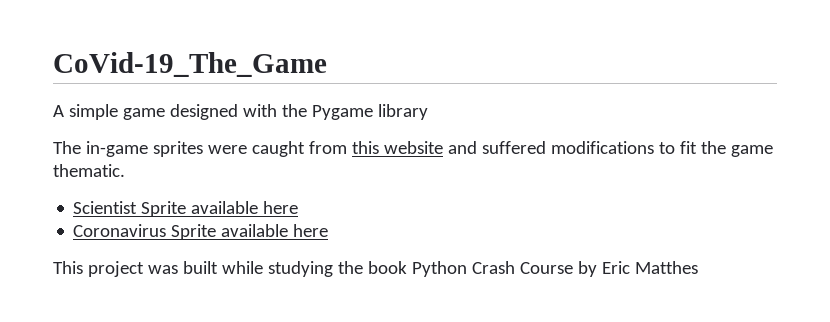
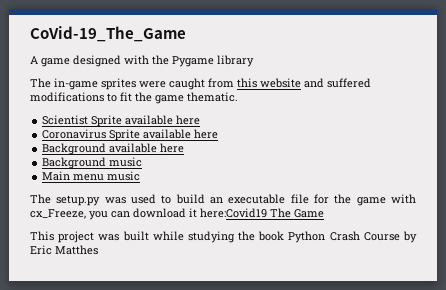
- A simple game designed with the Pygame library
+ A game designed with the Pygame library
+ Background available here
+ Background music
+ Main menu music
+ The setup.py was used to build an executable file for the game with cx_Freeze, you can download it here:Covid19 The Game

